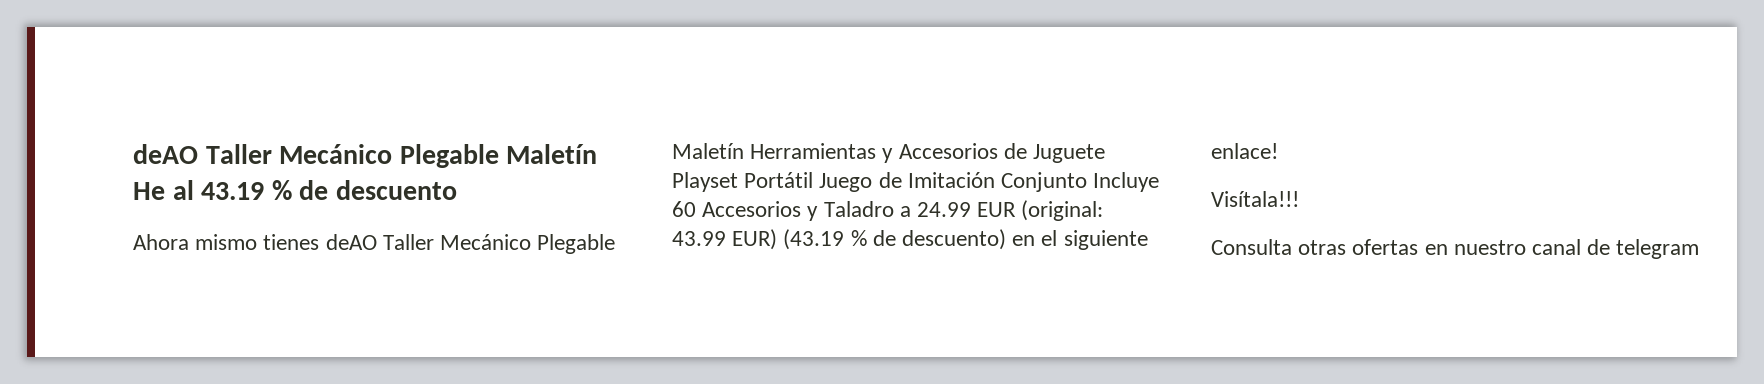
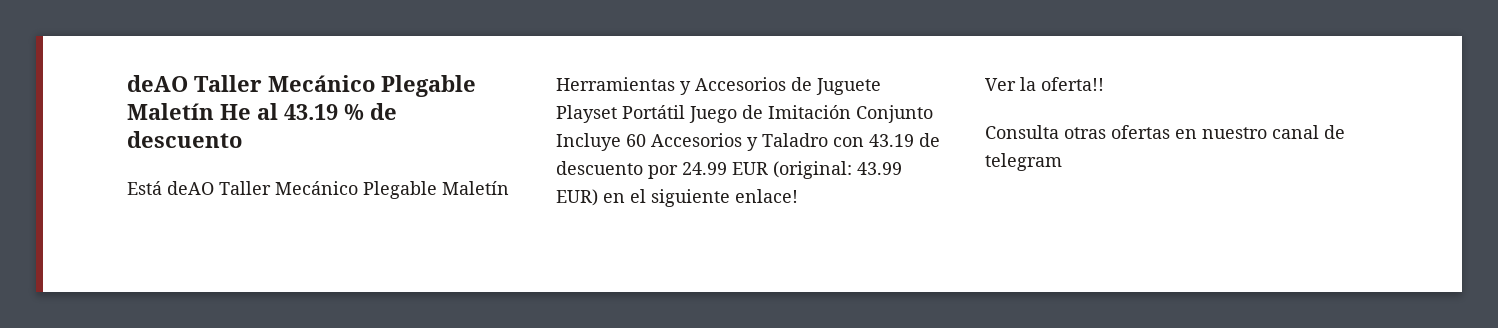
- Ahora mismo tienes deAO Taller Mecánico Plegable Maletín Herramientas y Accesorios de Juguete Playset Portátil Juego de Imitación Conjunto Incluye 60 Accesorios y Taladro a 24.99 EUR (original: 43.99 EUR) (43.19 % de descuento) en el siguiente enlace!
+ Está deAO Taller Mecánico Plegable Maletín Herramientas y Accesorios de Juguete Playset Portátil Juego de Imitación Conjunto Incluye 60 Accesorios y Taladro con 43.19 de descuento por 24.99 EUR (original: 43.99 EUR) en el siguiente enlace!
- Visítala!!!
+ Ver la oferta!!

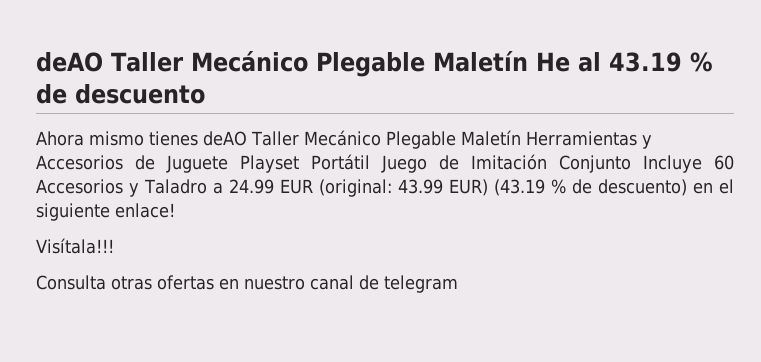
- Está deAO Taller Mecánico Plegable Maletín Herramientas y Accesorios de Juguete Playset Portátil Juego de Imitación Conjunto Incluye 60 Accesorios y Taladro con 43.19 de descuento por 24.99 EUR (original: 43.99 EUR) en el siguiente enlace!
+ Ahora mismo tienes deAO Taller Mecánico Plegable Maletín Herramientas y Accesorios de Juguete Playset Portátil Juego de Imitación Conjunto Incluye 60 Accesorios y Taladro a 24.99 EUR (original: 43.99 EUR) (43.19 % de descuento) en el siguiente enlace!
- Ver la oferta!!
+ Visítala!!!

